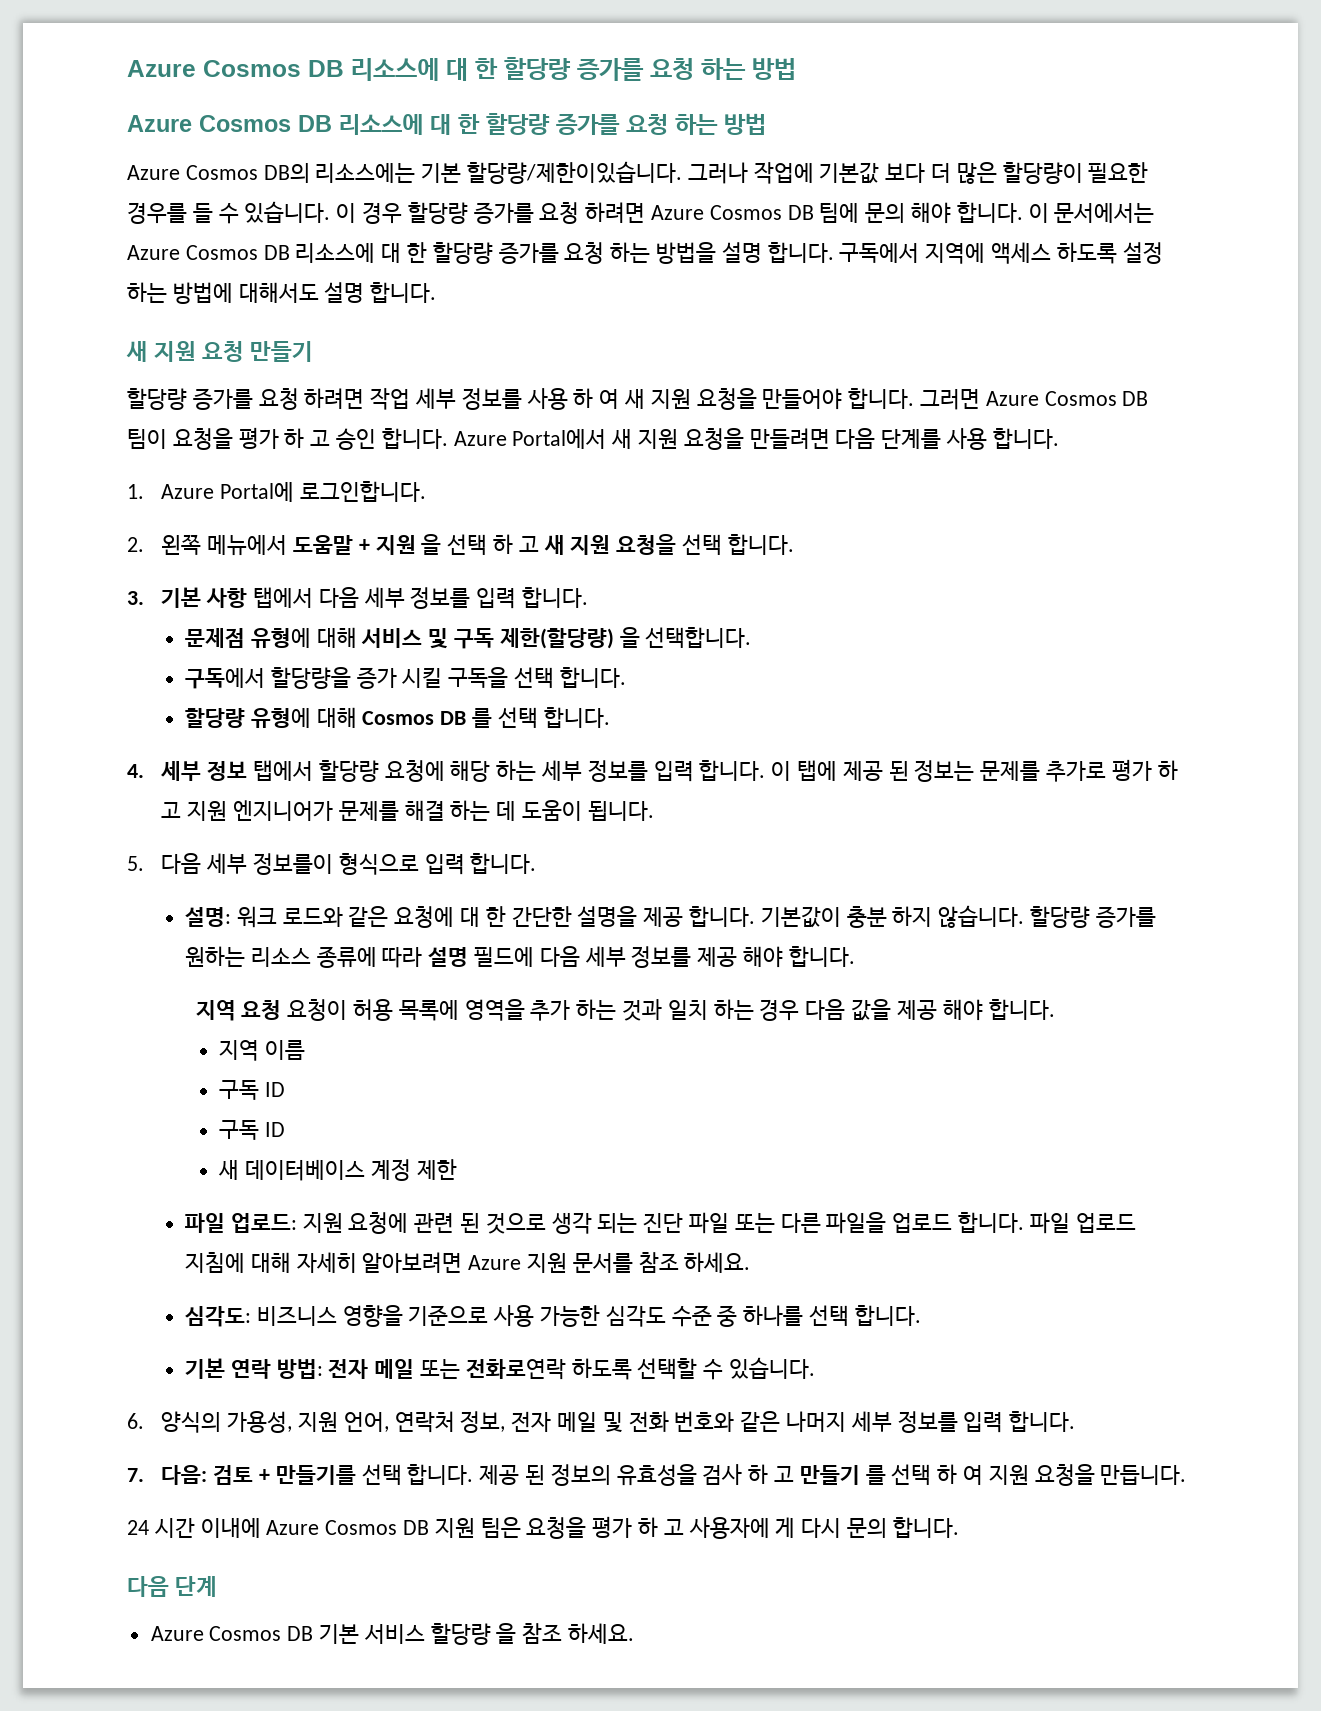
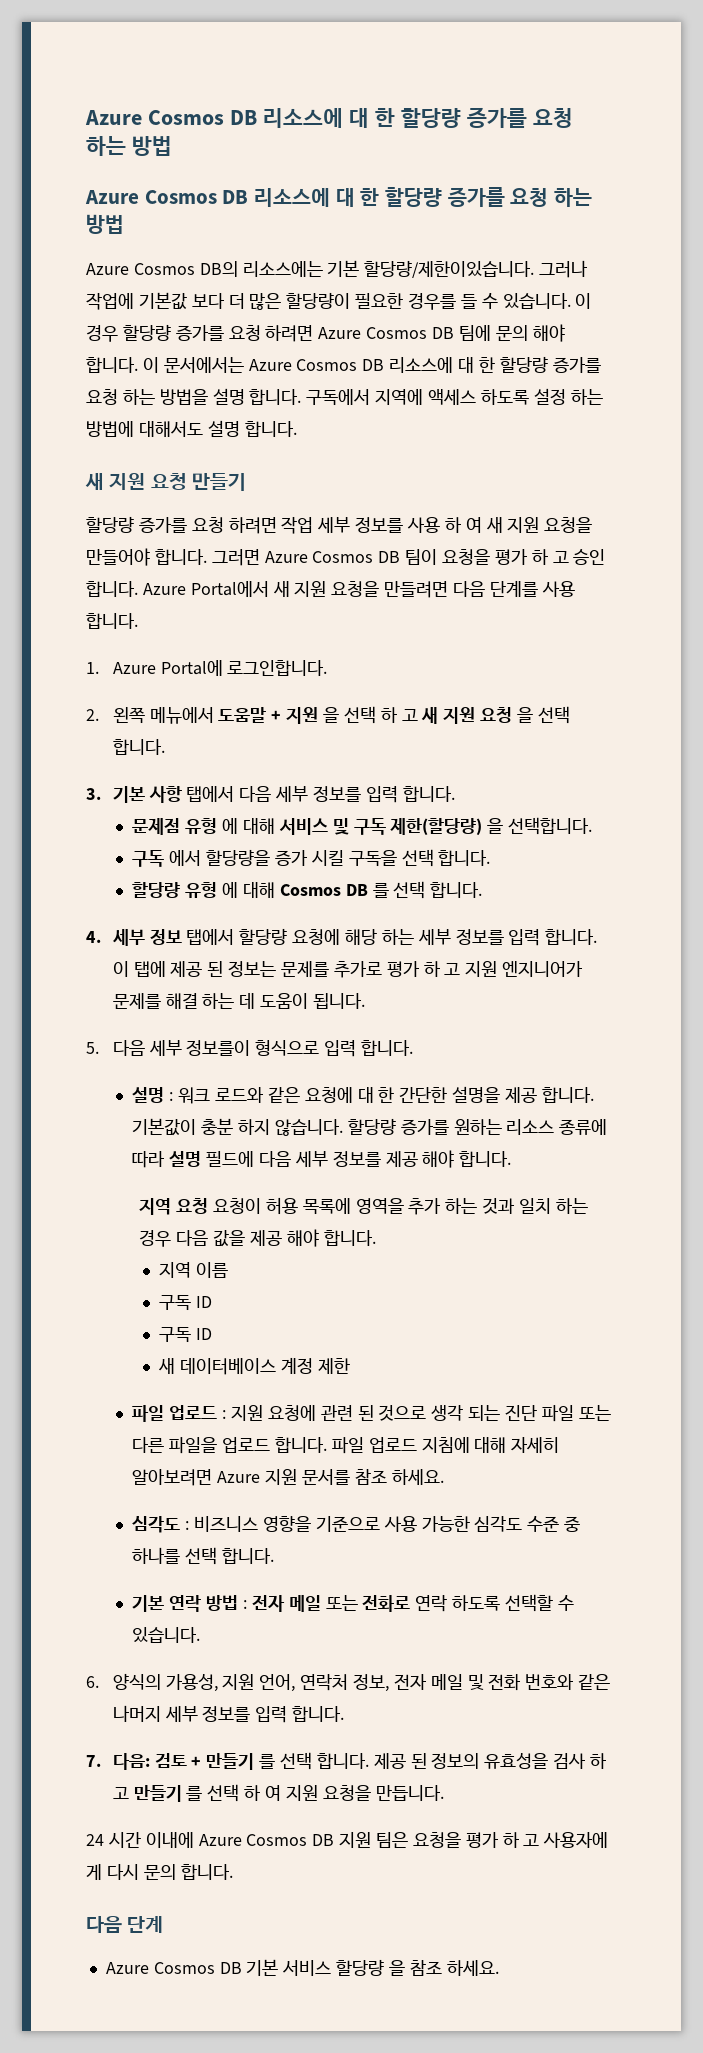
- 2. 왼쪽 메뉴에서 도움말 + 지원 을 선택 하 고 새 지원 요청을 선택 합니다.
+ 2. 왼쪽 메뉴에서 도움말 + 지원 을 선택 하 고 새 지원 요청 을 선택 합니다.
- 문제점 유형에 대해 서비스 및 구독 제한(할당량) 을 선택합니다.
+ 문제점 유형 에 대해 서비스 및 구독 제한(할당량) 을 선택합니다.
- 구독에서 할당량을 증가 시킬 구독을 선택 합니다.
+ 구독 에서 할당량을 증가 시킬 구독을 선택 합니다.
- 할당량 유형에 대해 Cosmos DB 를 선택 합니다.
+ 할당량 유형 에 대해 Cosmos DB 를 선택 합니다.
- 설명: 워크 로드와 같은 요청에 대 한 간단한 설명을 제공 합니다.
+ 설명 : 워크 로드와 같은 요청에 대 한 간단한 설명을 제공 합니다.
- 파일 업로드: 지원 요청에 관련 된 것으로 생각 되는 진단 파일 또는 다른 파일을 업로드 합니다.
+ 파일 업로드 : 지원 요청에 관련 된 것으로 생각 되는 진단 파일 또는 다른 파일을 업로드 합니다.
- 심각도: 비즈니스 영향을 기준으로 사용 가능한 심각도 수준 중 하나를 선택 합니다.
+ 심각도 : 비즈니스 영향을 기준으로 사용 가능한 심각도 수준 중 하나를 선택 합니다.
- 기본 연락 방법: 전자 메일 또는 전화로연락 하도록 선택할 수 있습니다.
+ 기본 연락 방법 : 전자 메일 또는 전화로 연락 하도록 선택할 수 있습니다.
- 7. 다음: 검토 + 만들기를 선택 합니다.
+ 7. 다음: 검토 + 만들기 를 선택 합니다.

